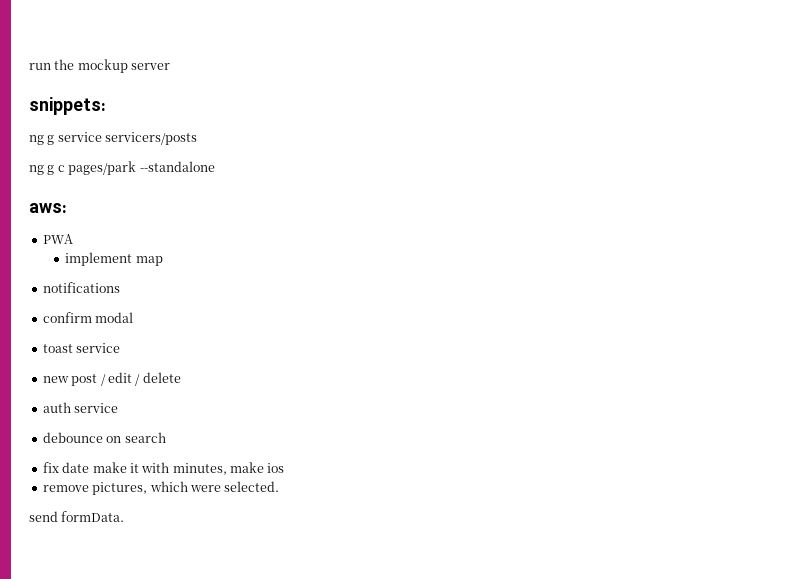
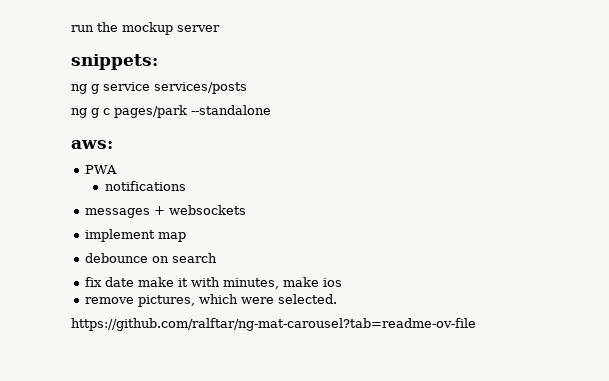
- ng g service servicers/posts
+ ng g service services/posts
+ notifications
+ messages + websockets
  implement map
- notifications
- confirm modal
- toast service
- new post / edit / delete
- auth service
- send formData.
+ https://github.com/ralftar/ng-mat-carousel?tab=readme-ov-file

